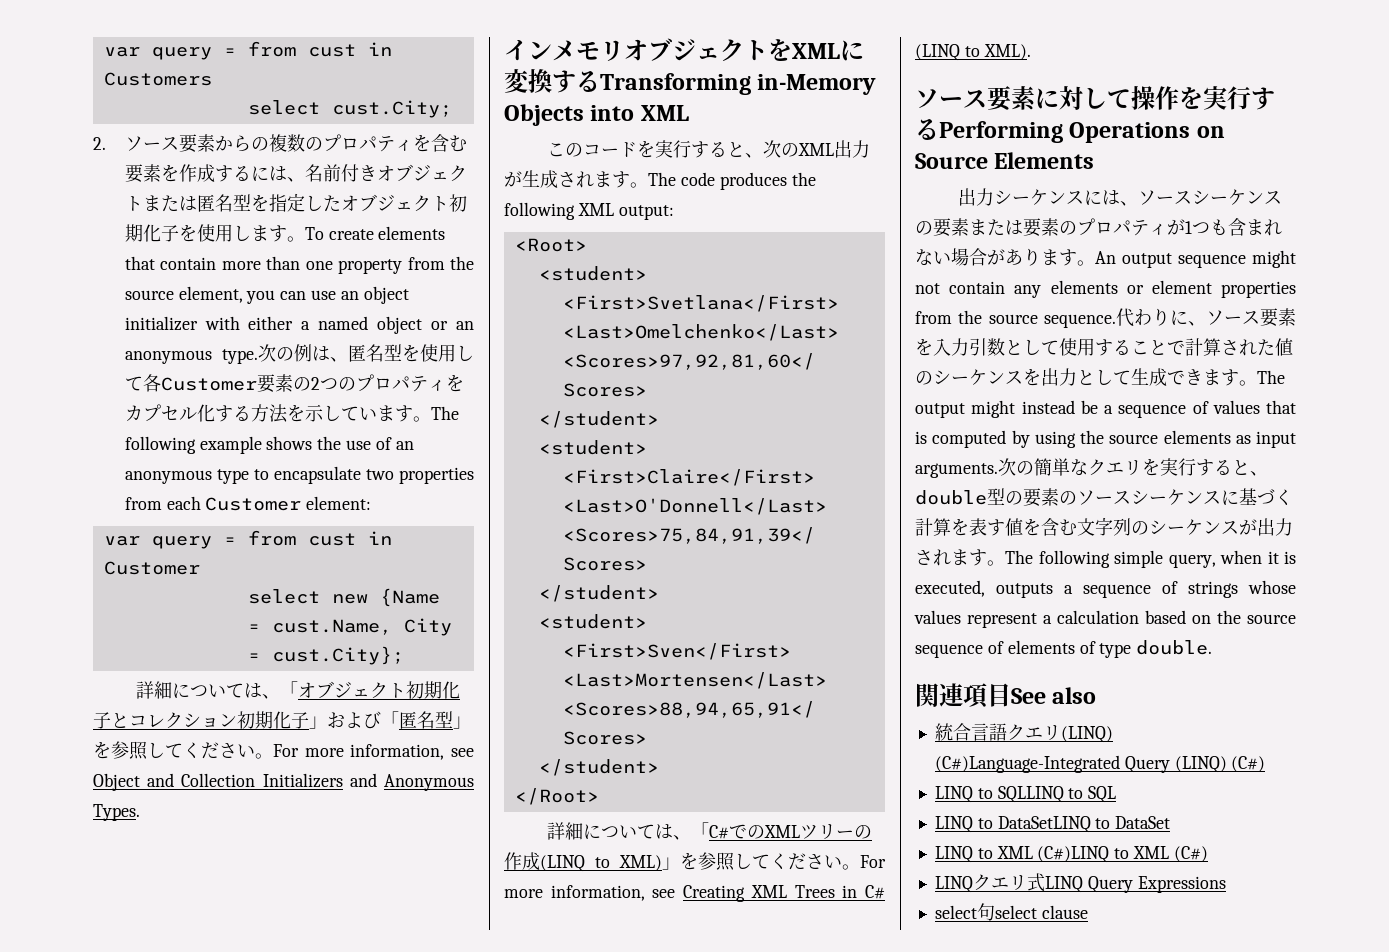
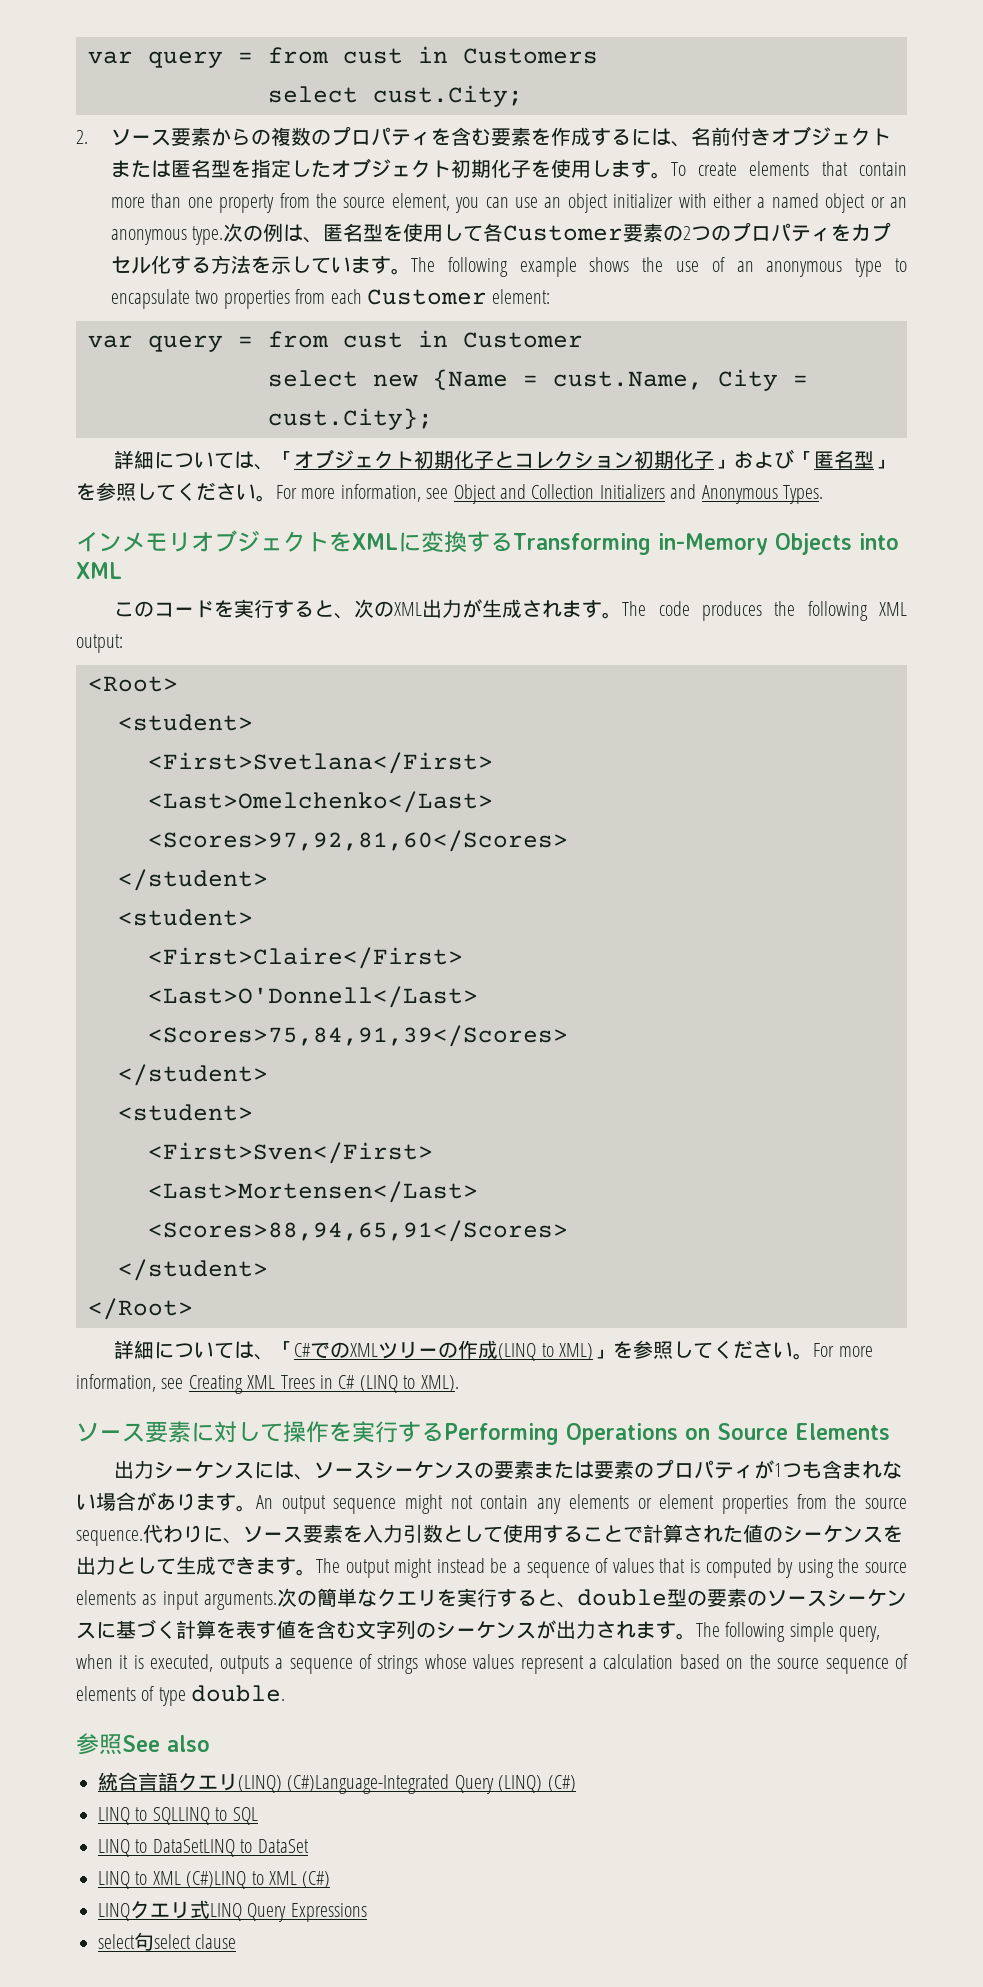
- 関連項目See also
+ 参照See also

